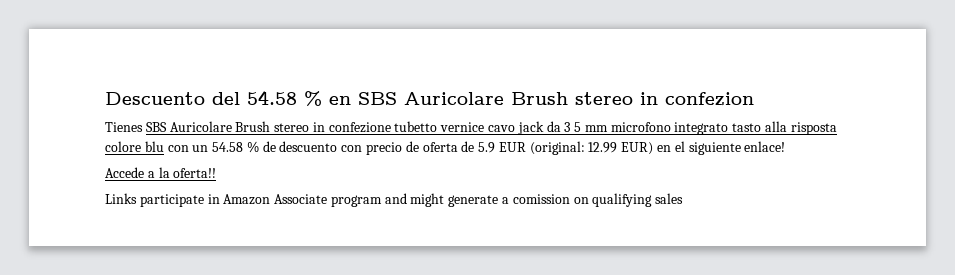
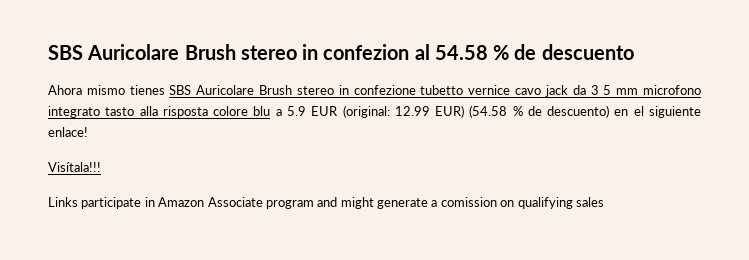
- Descuento del 54.58 % en SBS Auricolare Brush stereo in confezion
- Tienes SBS Auricolare Brush stereo in confezione tubetto vernice cavo jack da 3 5 mm microfono integrato tasto alla risposta colore blu con un 54.58 % de descuento con precio de oferta de 5.9 EUR (original: 12.99 EUR) en el siguiente enlace!
+ SBS Auricolare Brush stereo in confezion al 54.58 % de descuento
+ Ahora mismo tienes SBS Auricolare Brush stereo in confezione tubetto vernice cavo jack da 3 5 mm microfono integrato tasto alla risposta colore blu a 5.9 EUR (original: 12.99 EUR) (54.58 % de descuento) en el siguiente enlace!
- Accede a la oferta!!
+ Visítala!!!

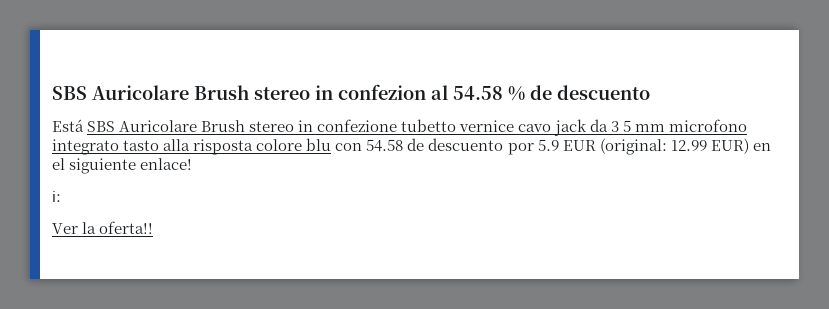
- Ahora mismo tienes SBS Auricolare Brush stereo in confezione tubetto vernice cavo jack da 3 5 mm microfono integrato tasto alla risposta colore blu a 5.9 EUR (original: 12.99 EUR) (54.58 % de descuento) en el siguiente enlace!
+ Está SBS Auricolare Brush stereo in confezione tubetto vernice cavo jack da 3 5 mm microfono integrato tasto alla risposta colore blu con 54.58 de descuento por 5.9 EUR (original: 12.99 EUR) en el siguiente enlace!
- Visítala!!!
- Links participate in Amazon Associate program and might generate a comission on qualifying sales
+ ℹ:
+ Ver la oferta!!

